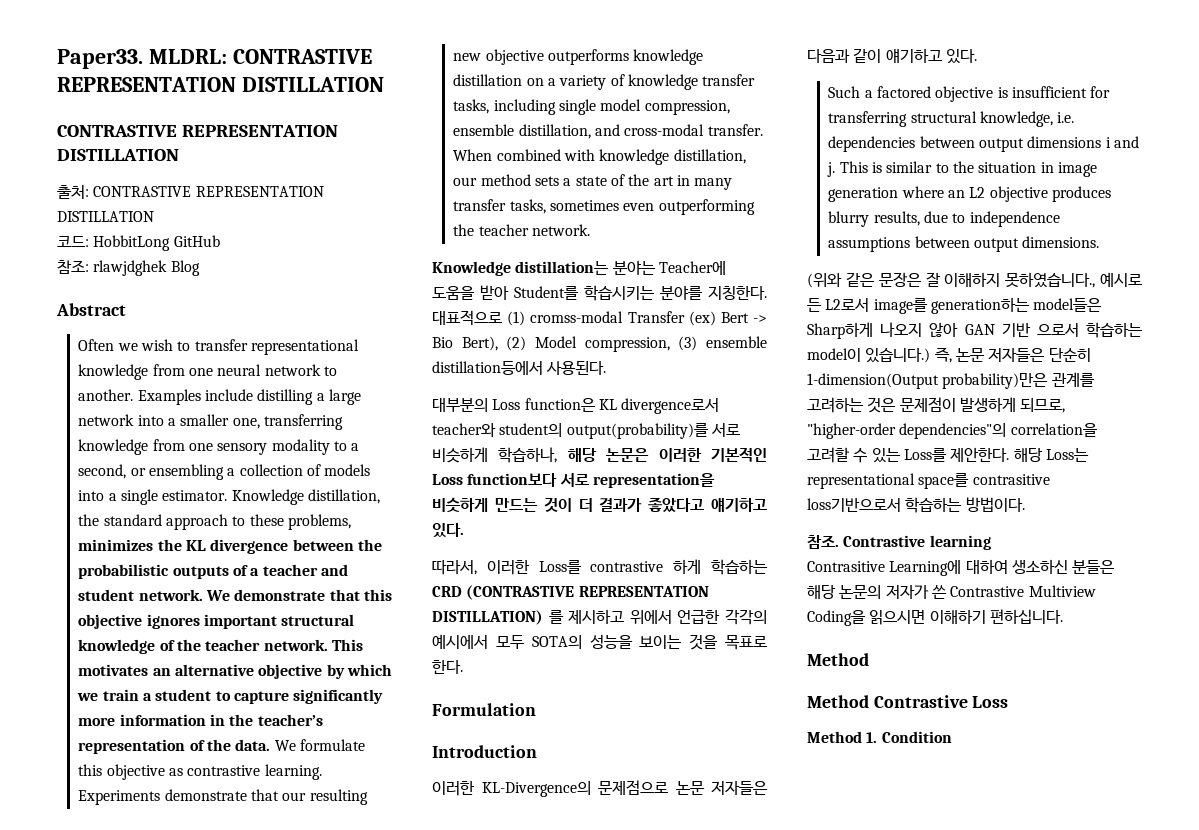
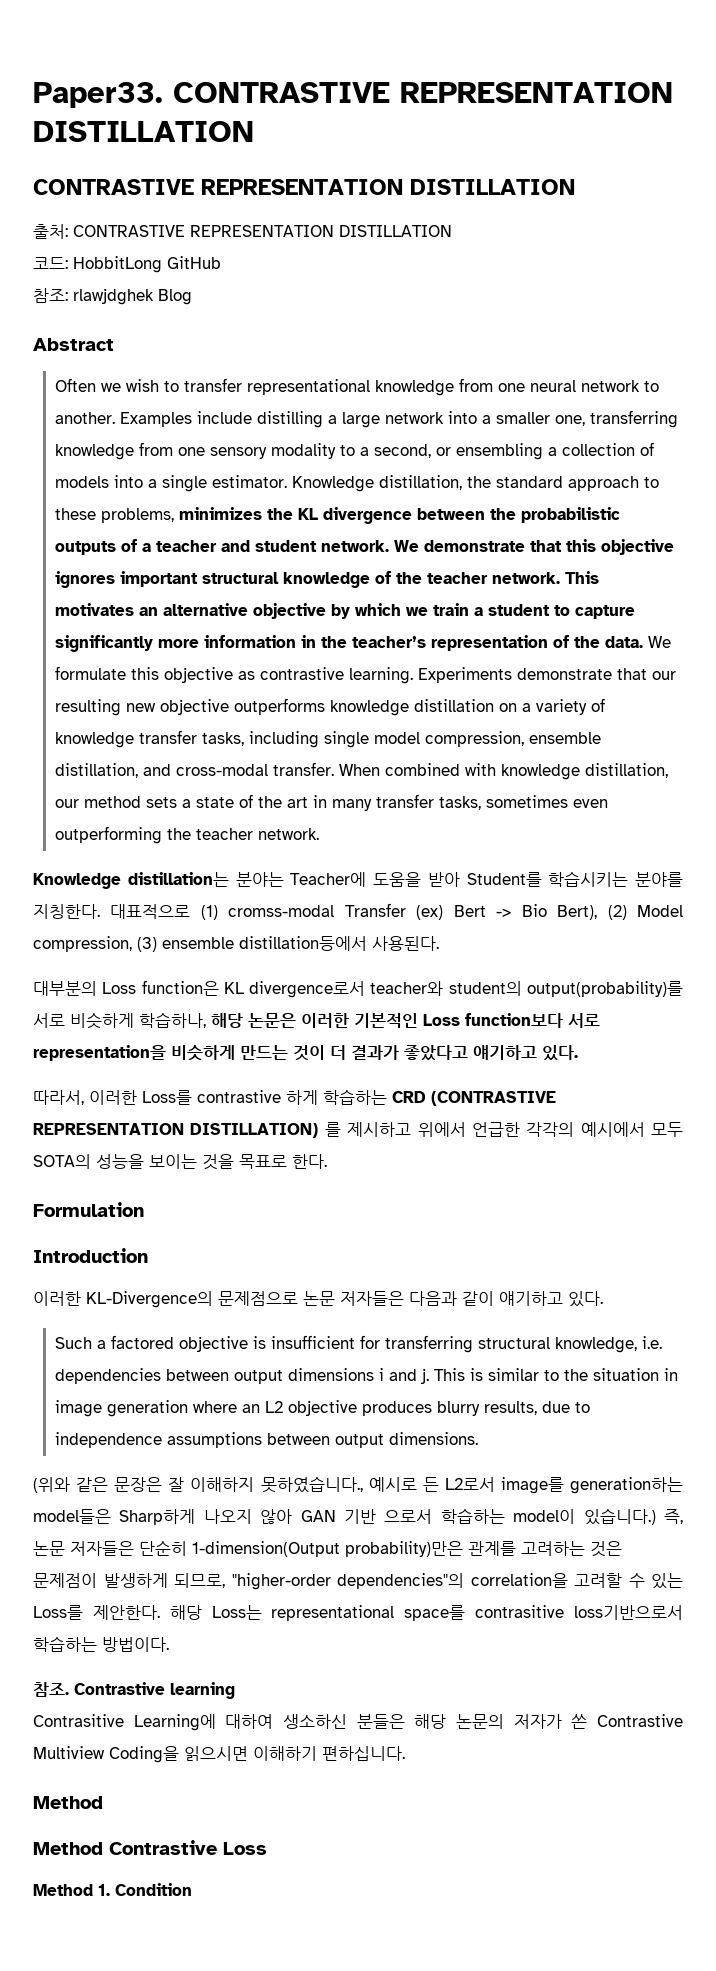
- Paper33. MLDRL: CONTRASTIVE REPRESENTATION DISTILLATION
+ Paper33. CONTRASTIVE REPRESENTATION DISTILLATION

